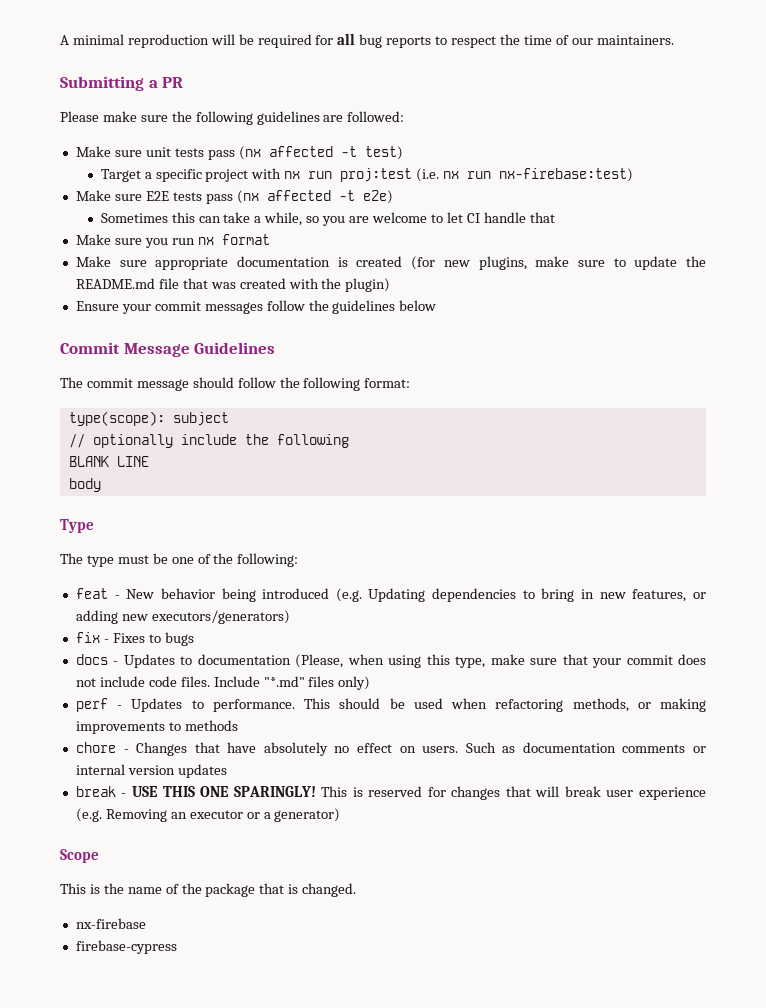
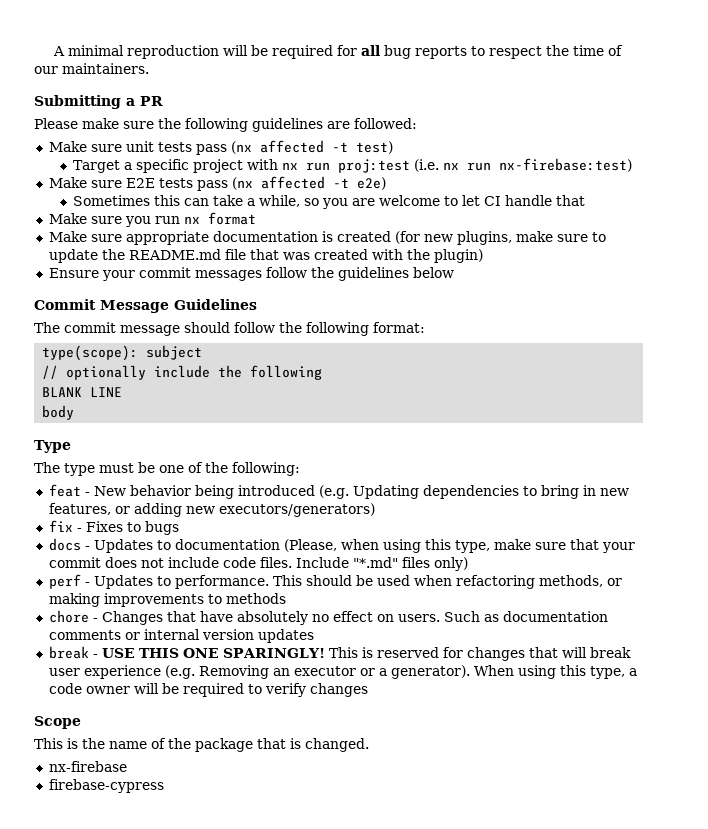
- This is reserved for changes that will break user experience (e.g. Removing an executor or a generator)
+ This is reserved for changes that will break user experience (e.g. Removing an executor or a generator). When using this type, a code owner will be required to verify changes

